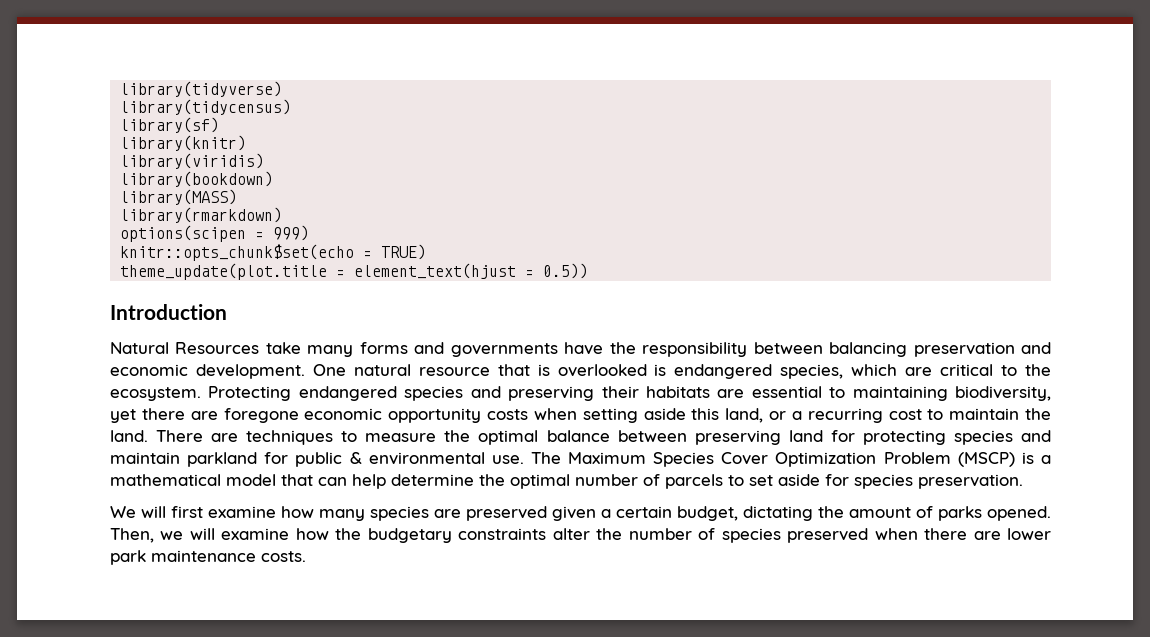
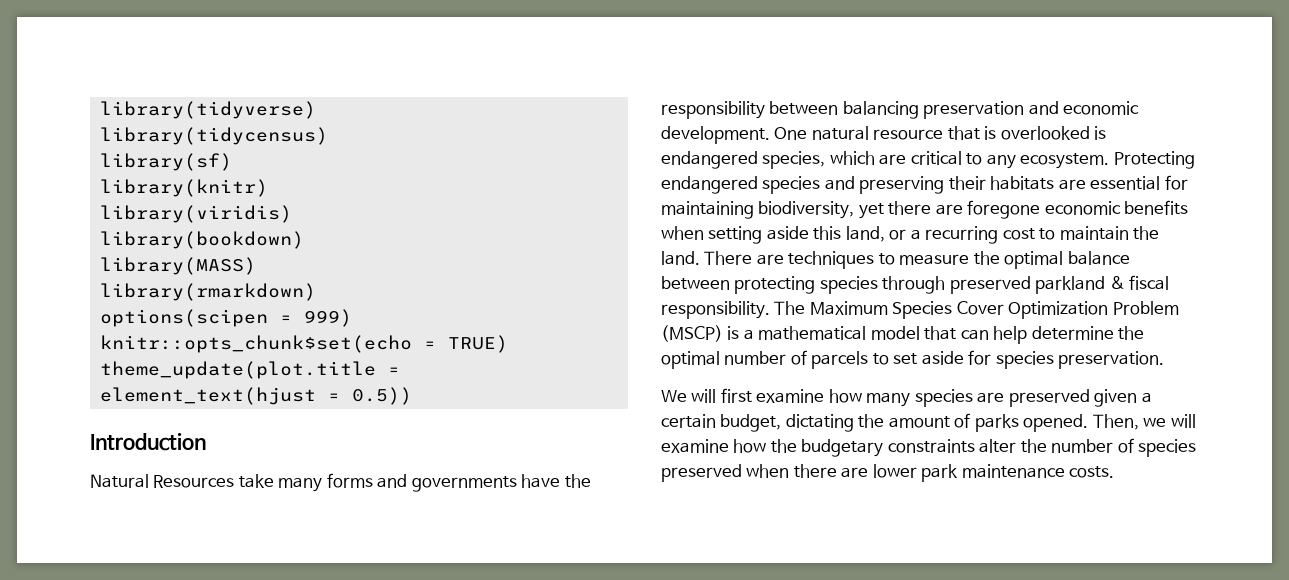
- One natural resource that is overlooked is endangered species, which are critical to the ecosystem.
+ One natural resource that is overlooked is endangered species, which are critical to any ecosystem.
- Protecting endangered species and preserving their habitats are essential to maintaining biodiversity, yet there are foregone economic opportunity costs when setting aside this land, or a recurring cost to maintain the land.
+ Protecting endangered species and preserving their habitats are essential for maintaining biodiversity, yet there are foregone economic benefits when setting aside this land, or a recurring cost to maintain the land.
- There are techniques to measure the optimal balance between preserving land for protecting species and maintain parkland for public & environmental use.
+ There are techniques to measure the optimal balance between protecting species through preserved parkland & fiscal responsibility.

